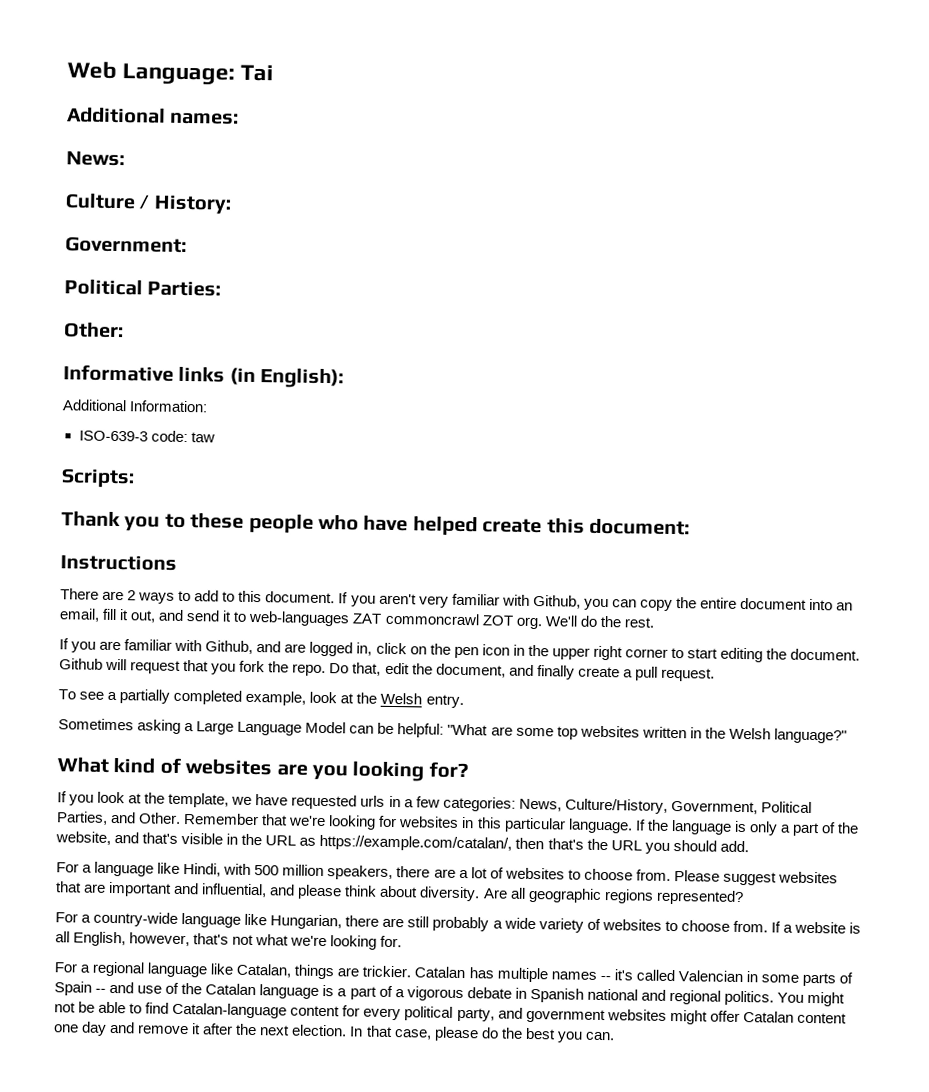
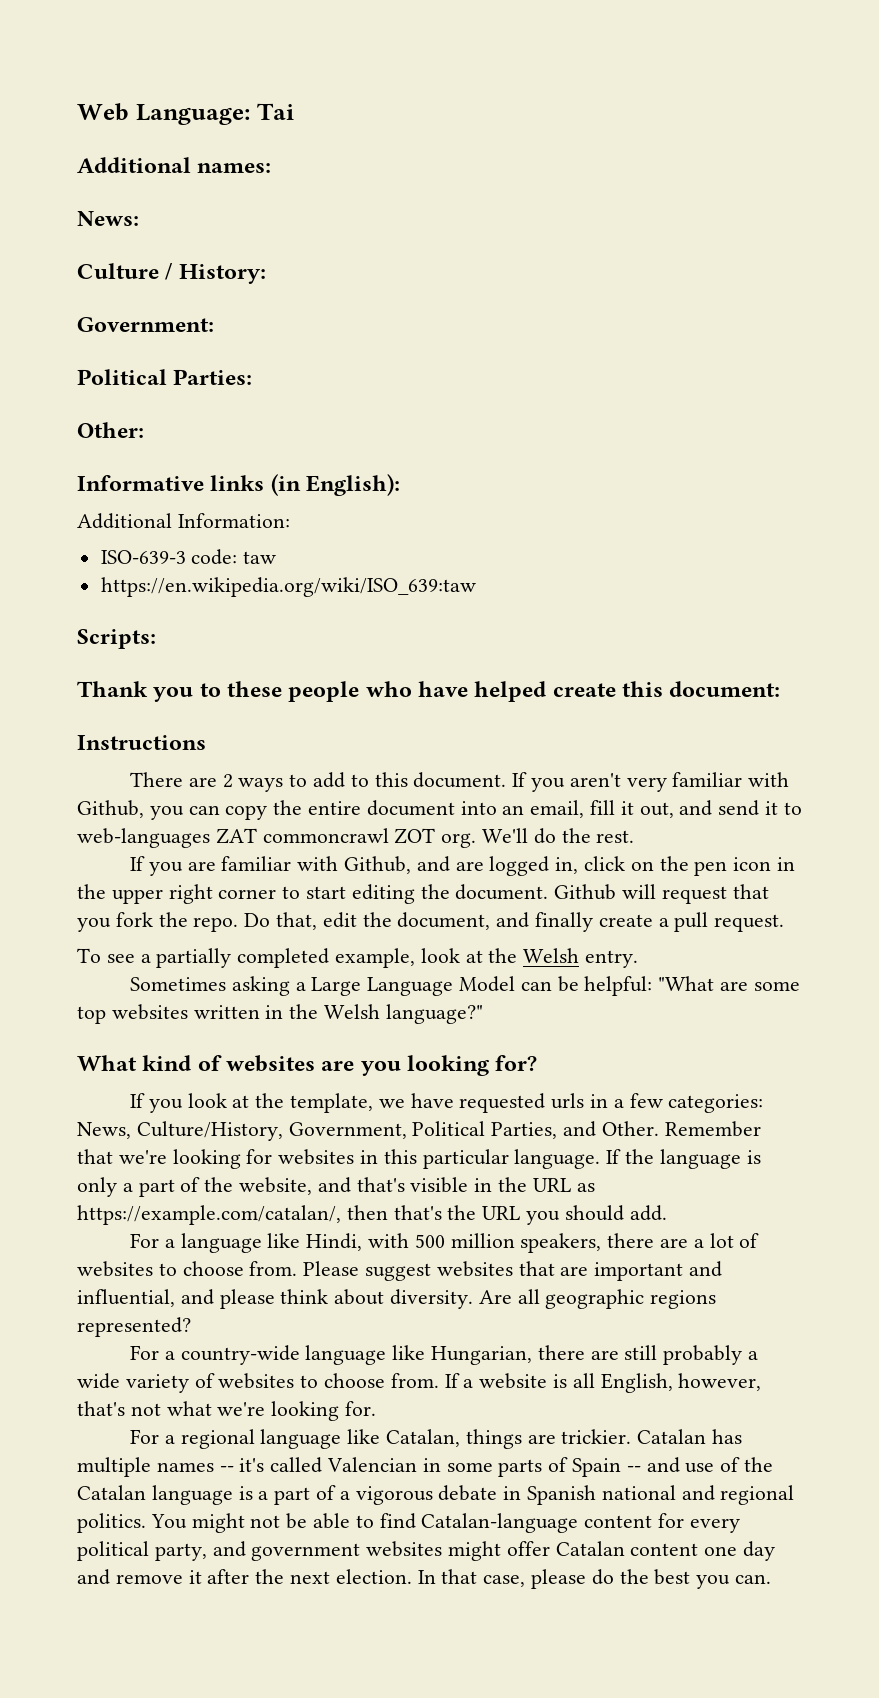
+ https://en.wikipedia.org/wiki/ISO_639:taw

